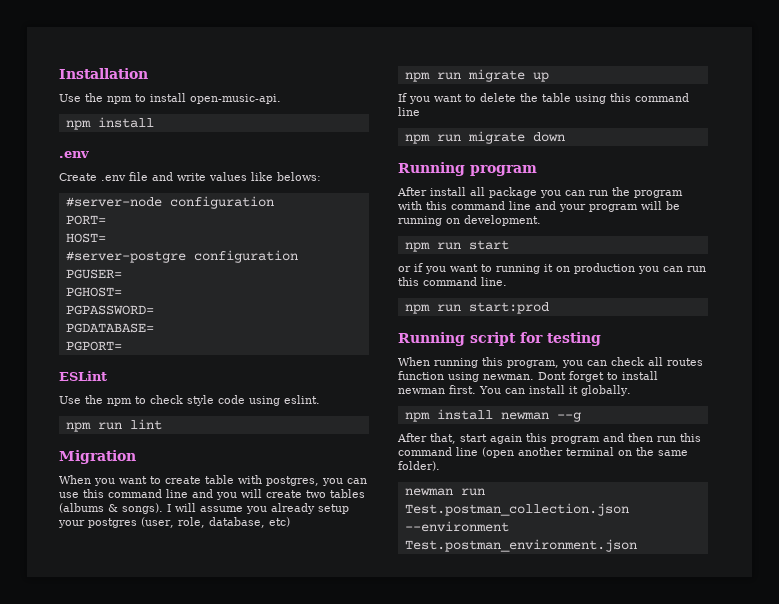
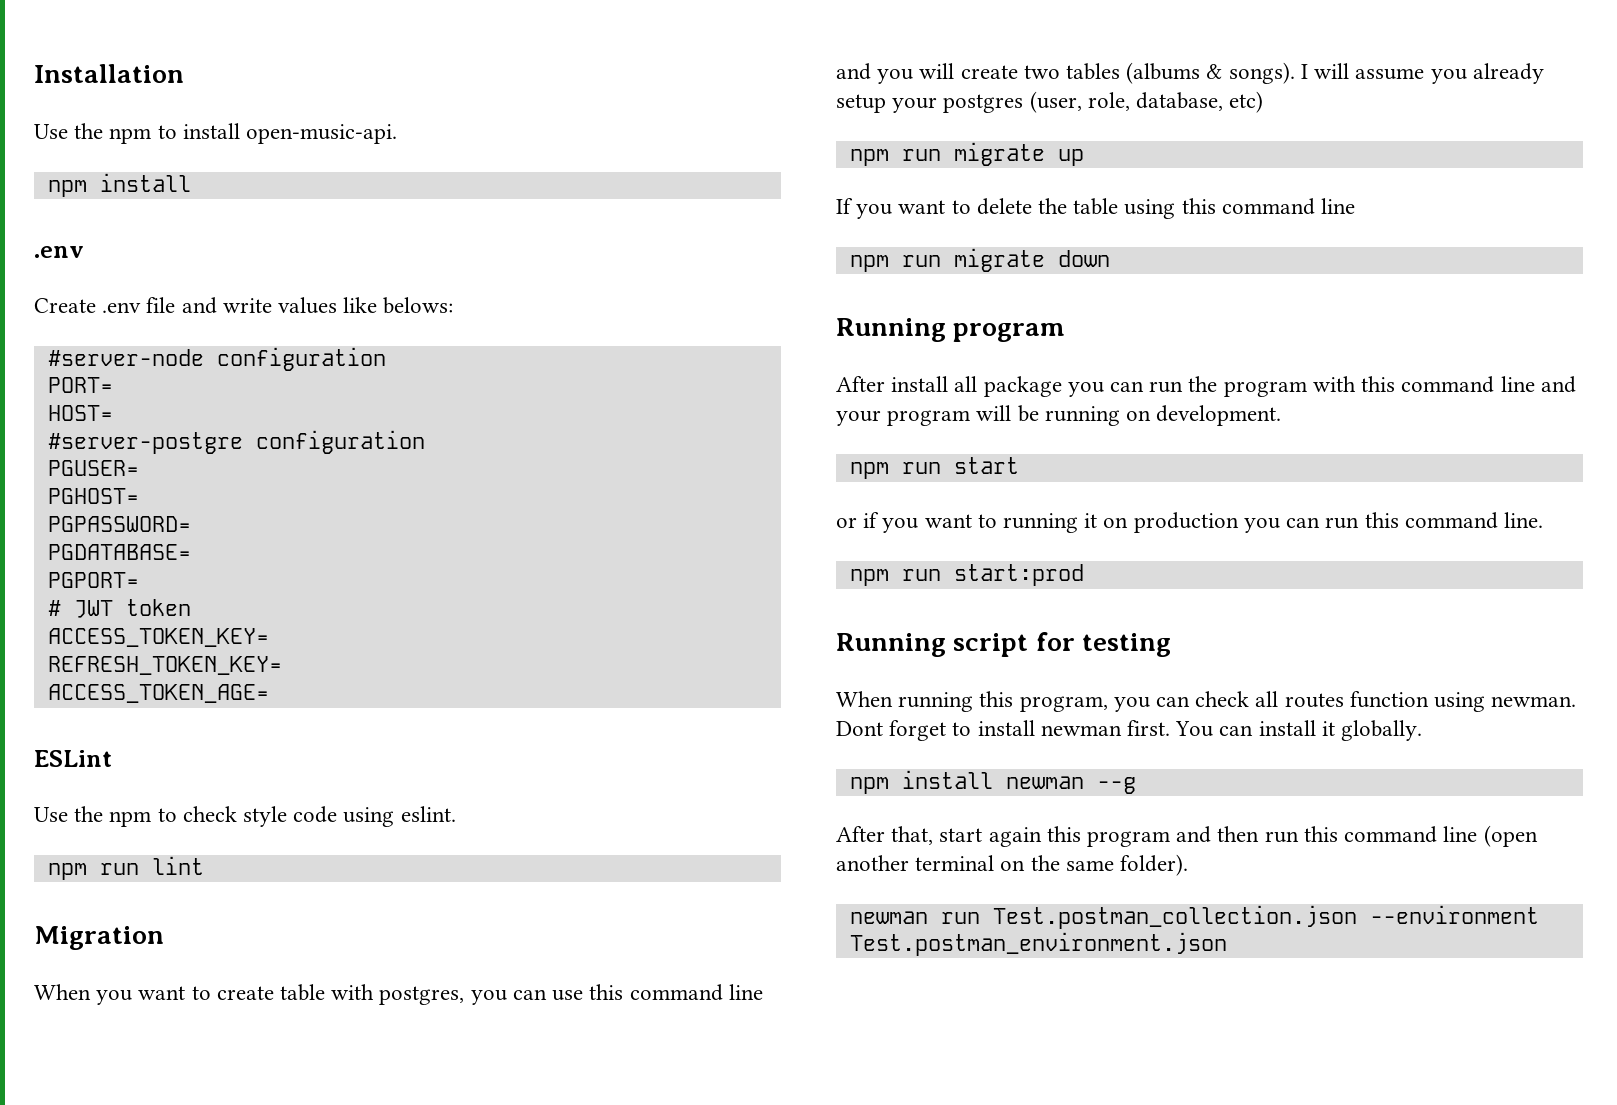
+ # JWT token
+ ACCESS_TOKEN_KEY=
+ REFRESH_TOKEN_KEY=
+ ACCESS_TOKEN_AGE=

